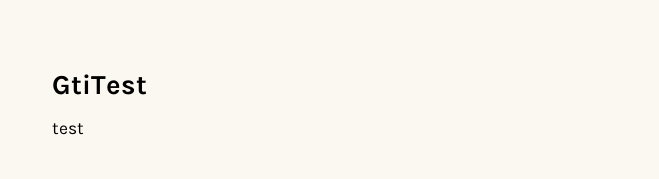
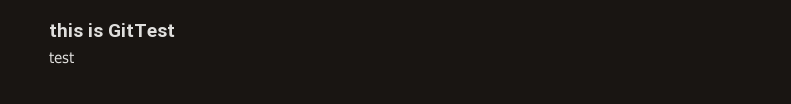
- GtiTest
+ this is GitTest

